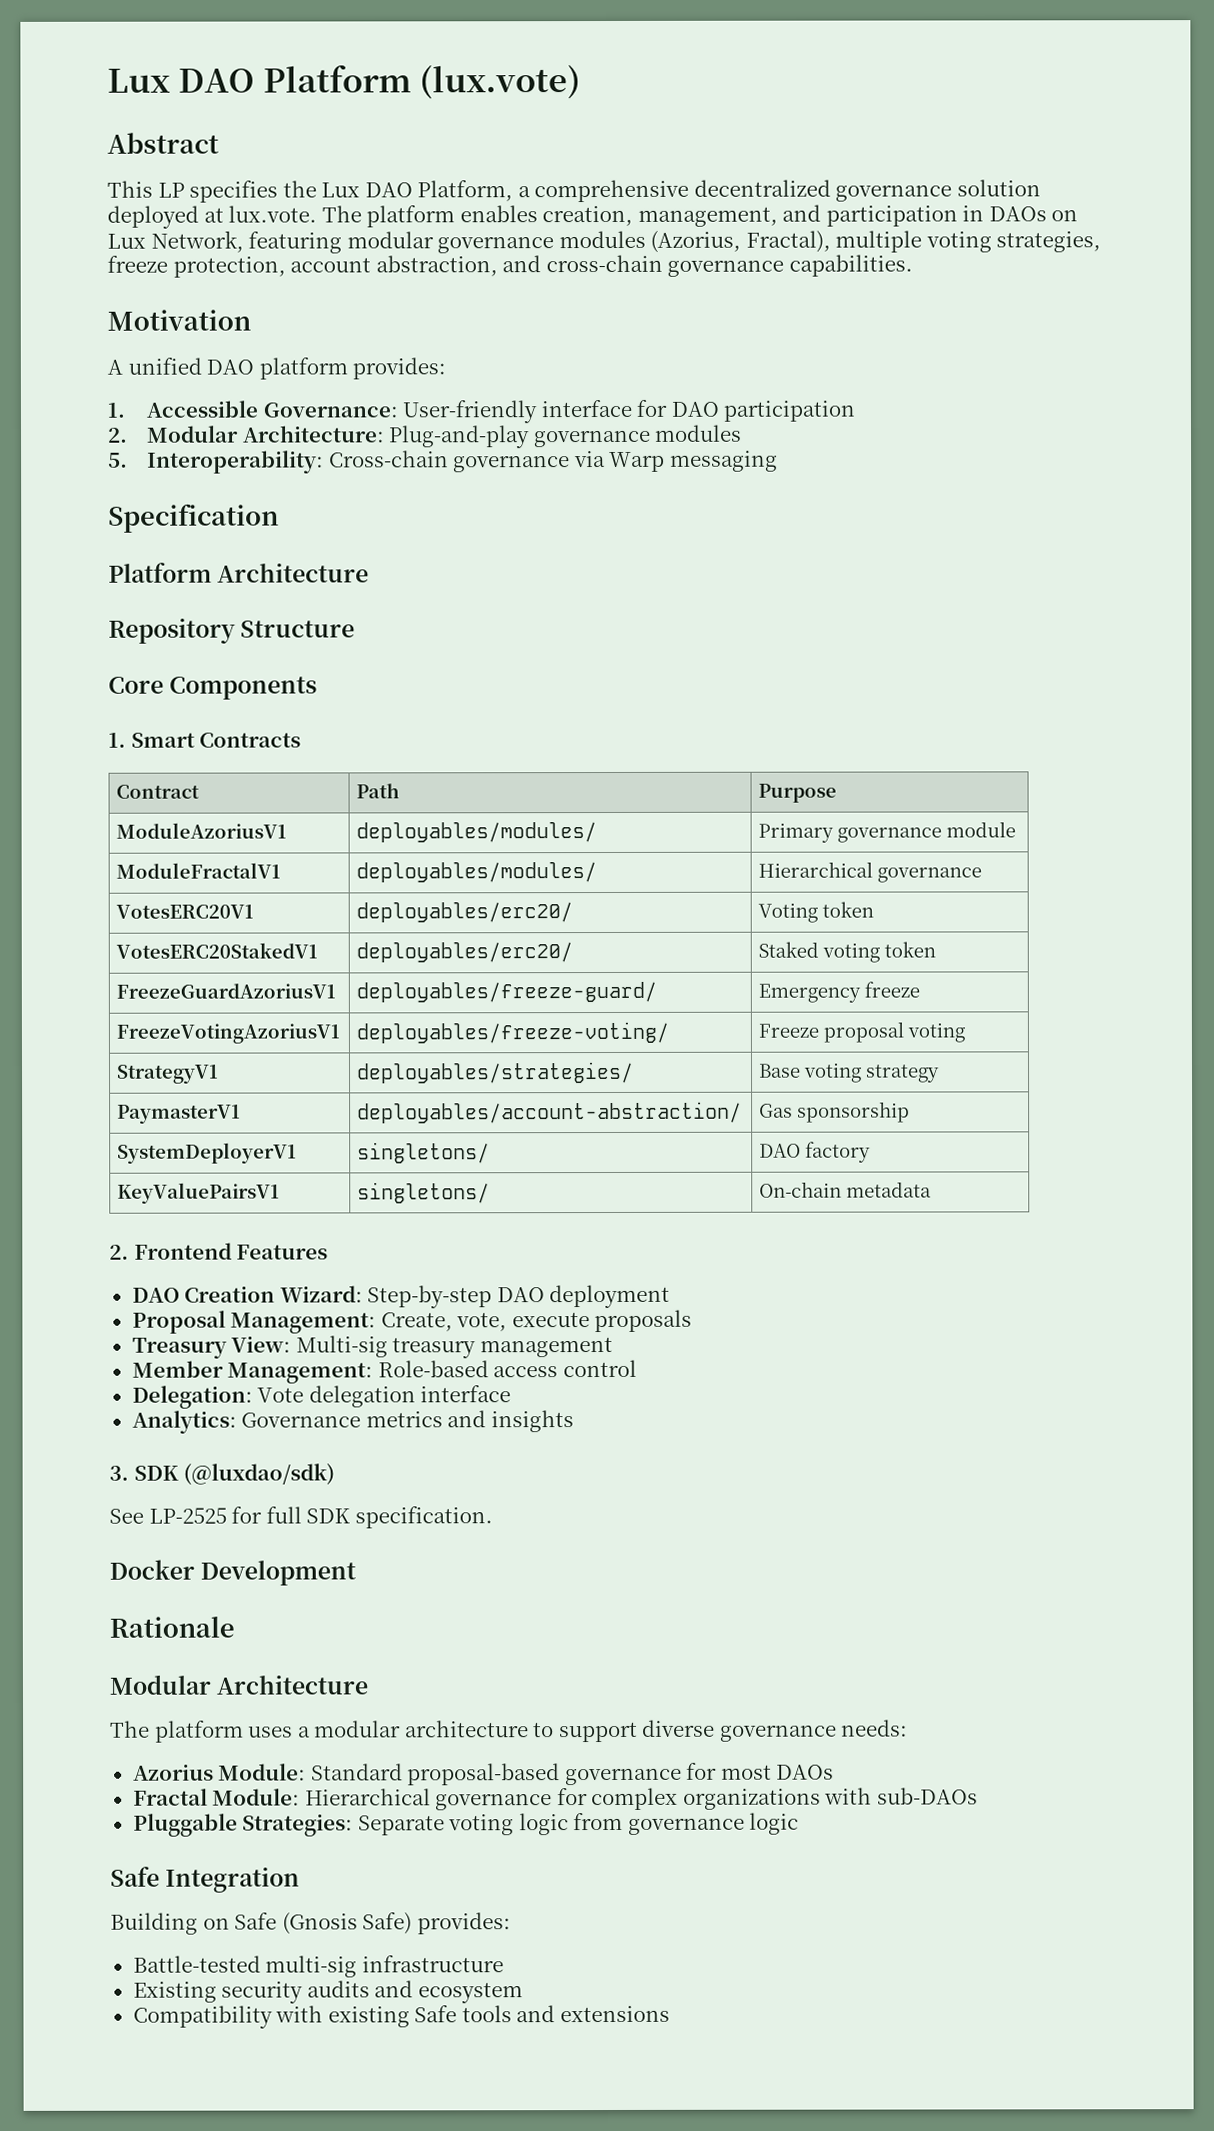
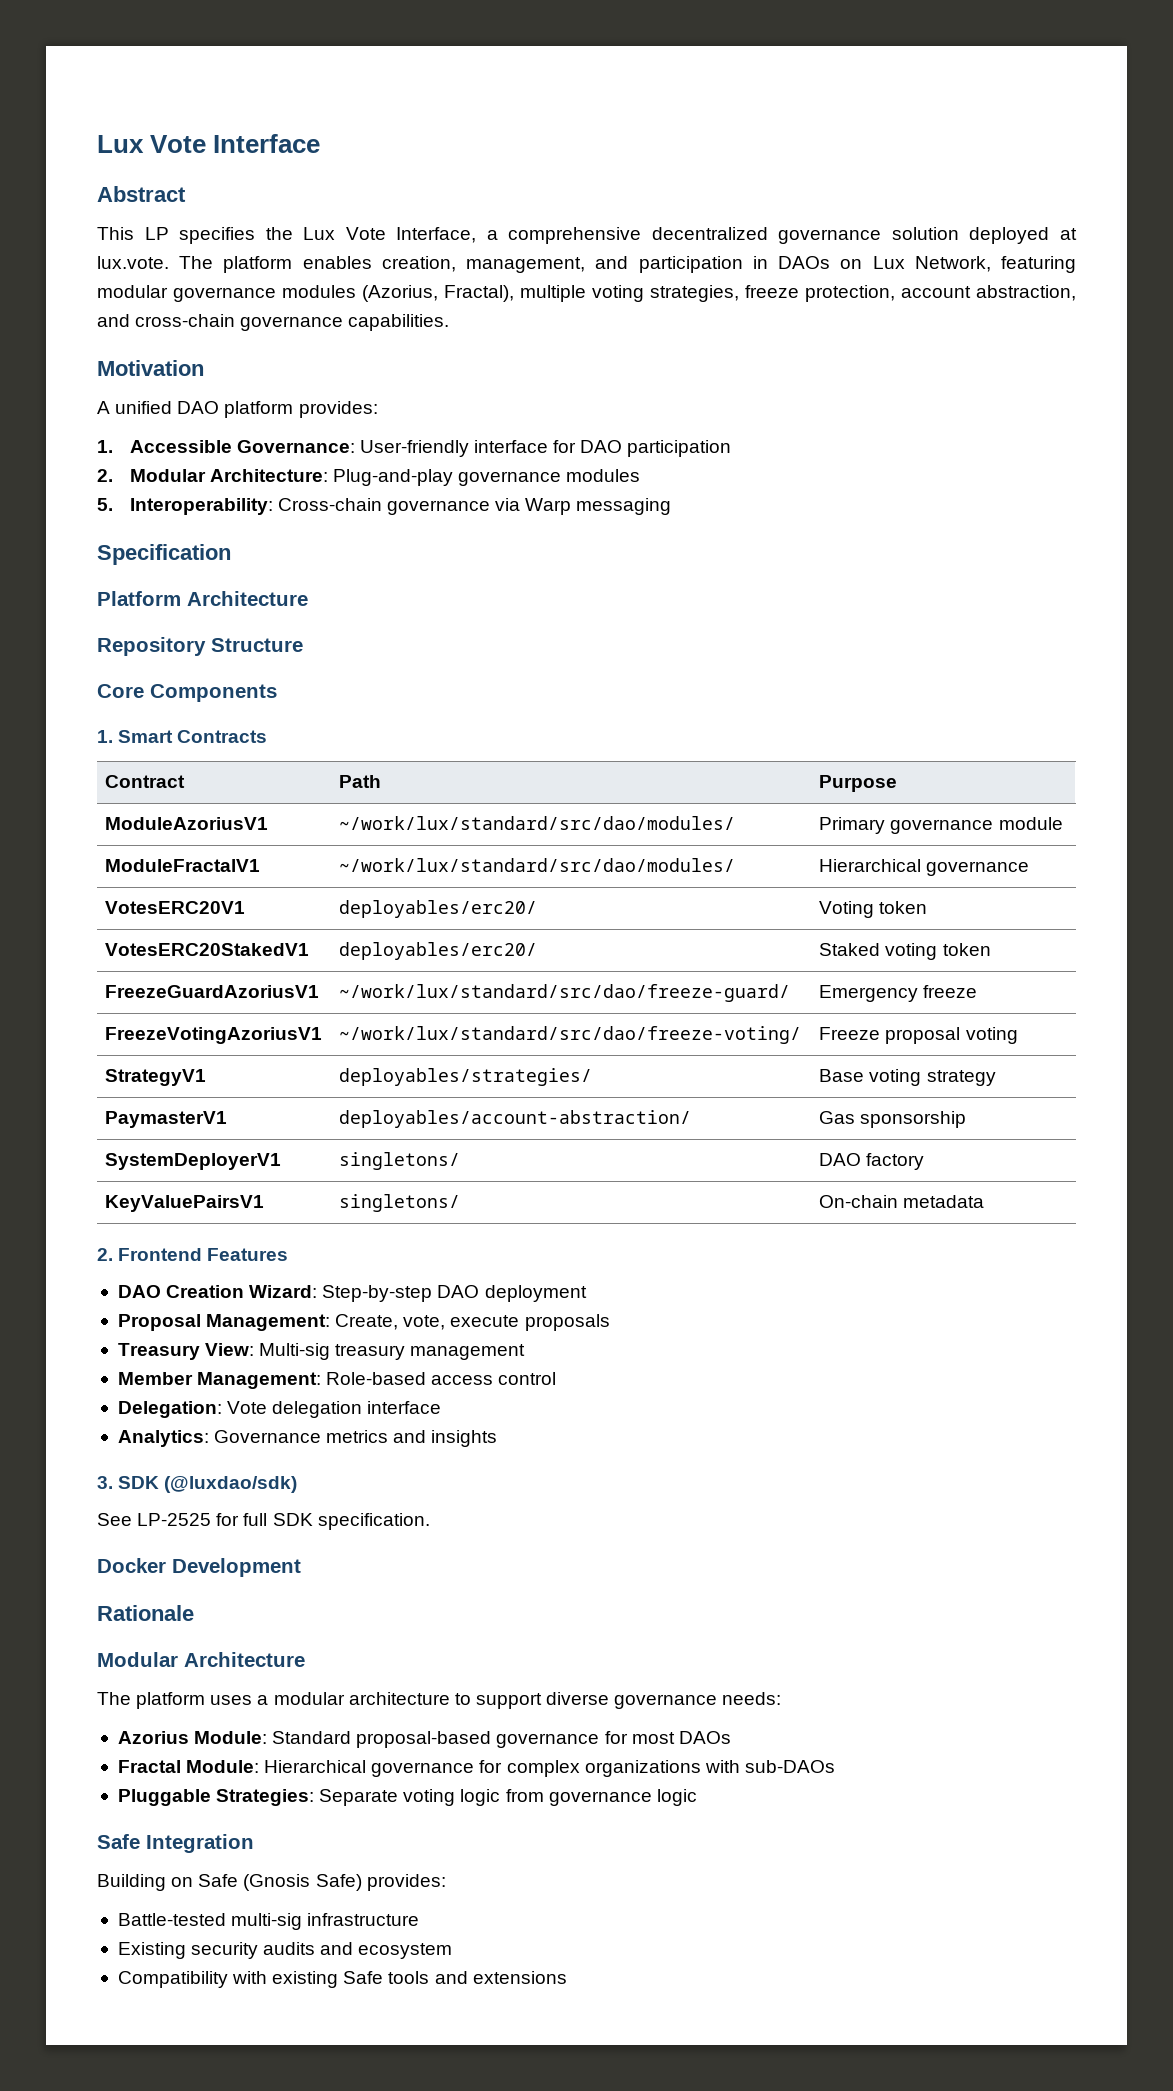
- Lux DAO Platform (lux.vote)
+ Lux Vote Interface
- This LP specifies the Lux DAO Platform, a comprehensive decentralized governance solution deployed at lux.vote. The platform enables creation, management, and participation in DAOs on Lux Network, featuring modular governance modules (Azorius, Fractal), multiple voting strategies, freeze protection, account abstraction, and cross-chain governance capabilities.
+ This LP specifies the Lux Vote Interface, a comprehensive decentralized governance solution deployed at lux.vote. The platform enables creation, management, and participation in DAOs on Lux Network, featuring modular governance modules (Azorius, Fractal), multiple voting strategies, freeze protection, account abstraction, and cross-chain governance capabilities.
- ModuleAzoriusV1 | deployables/modules/ | Primary governance module
+ ModuleAzoriusV1 | ~/work/lux/standard/src/dao/modules/ | Primary governance module
- ModuleFractalV1 | deployables/modules/ | Hierarchical governance
+ ModuleFractalV1 | ~/work/lux/standard/src/dao/modules/ | Hierarchical governance
- FreezeGuardAzoriusV1 | deployables/freeze-guard/ | Emergency freeze
+ FreezeGuardAzoriusV1 | ~/work/lux/standard/src/dao/freeze-guard/ | Emergency freeze
- FreezeVotingAzoriusV1 | deployables/freeze-voting/ | Freeze proposal voting
+ FreezeVotingAzoriusV1 | ~/work/lux/standard/src/dao/freeze-voting/ | Freeze proposal voting

